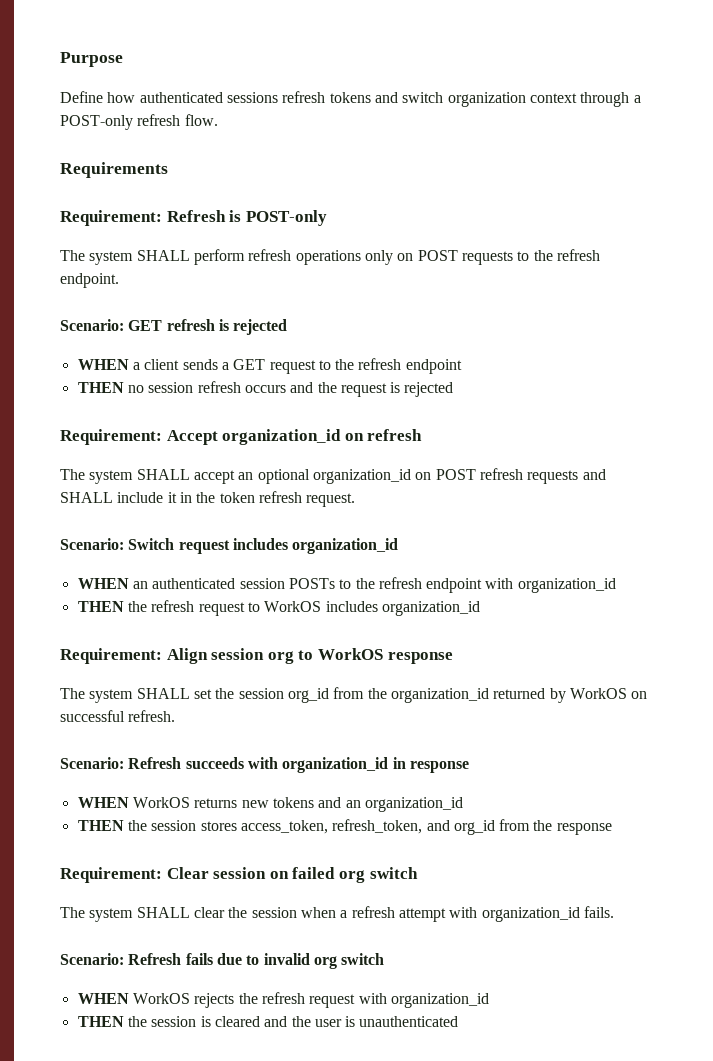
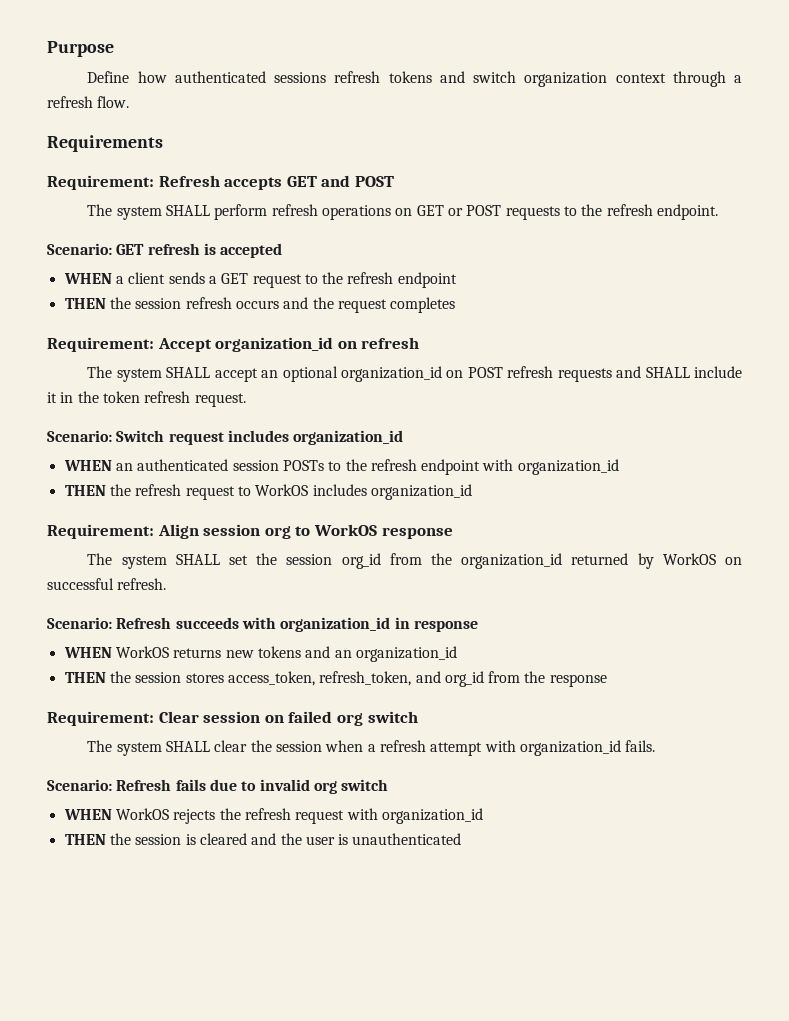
- Define how authenticated sessions refresh tokens and switch organization context through a POST-only refresh flow.
+ Define how authenticated sessions refresh tokens and switch organization context through a refresh flow.
- Requirement: Refresh is POST-only
+ Requirement: Refresh accepts GET and POST
- The system SHALL perform refresh operations only on POST requests to the refresh endpoint.
+ The system SHALL perform refresh operations on GET or POST requests to the refresh endpoint.
- Scenario: GET refresh is rejected
+ Scenario: GET refresh is accepted
- THEN no session refresh occurs and the request is rejected
+ THEN the session refresh occurs and the request completes

